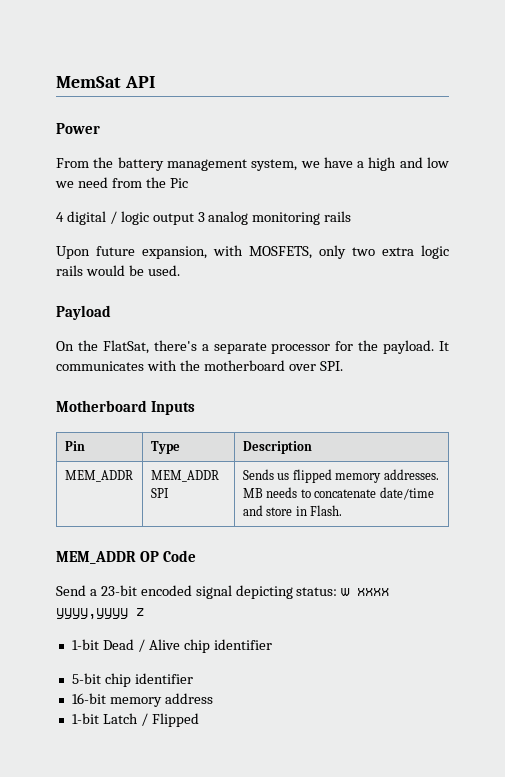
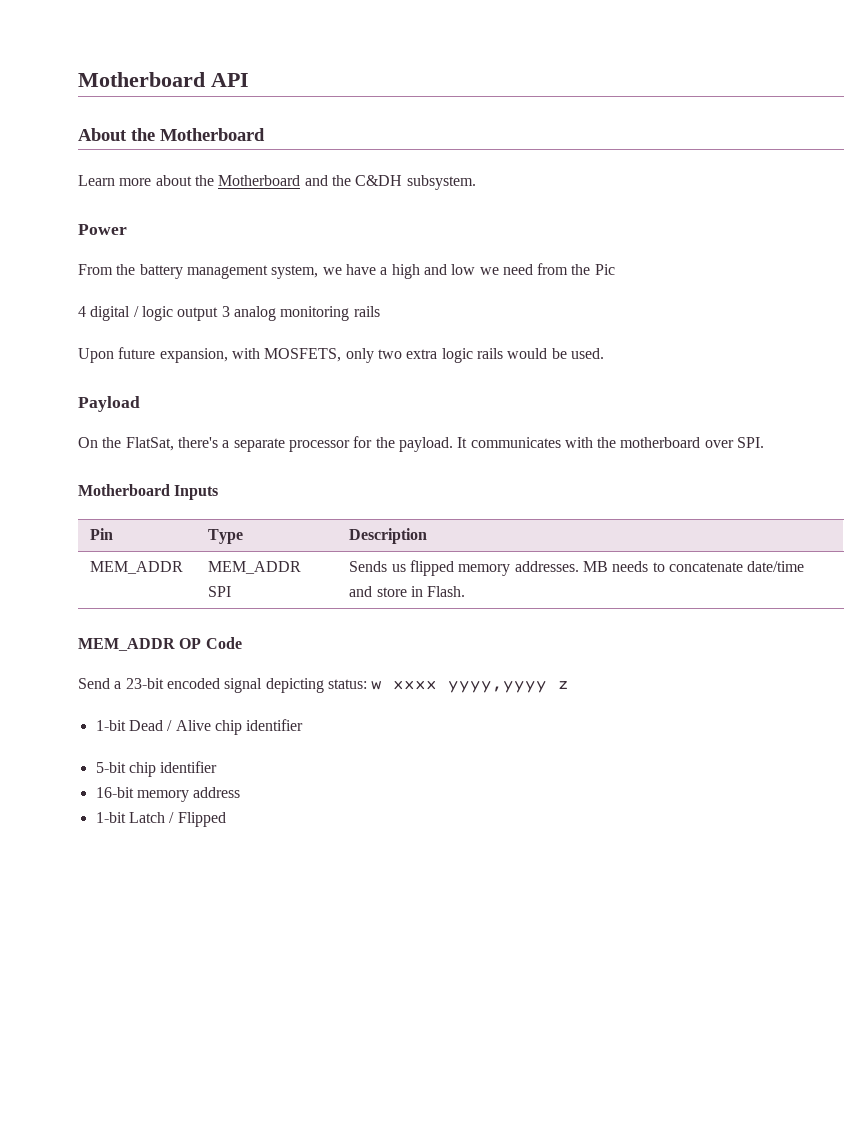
- MemSat API
+ Motherboard API
+ About the Motherboard
+ Learn more about the Motherboard and the C&DH subsystem.

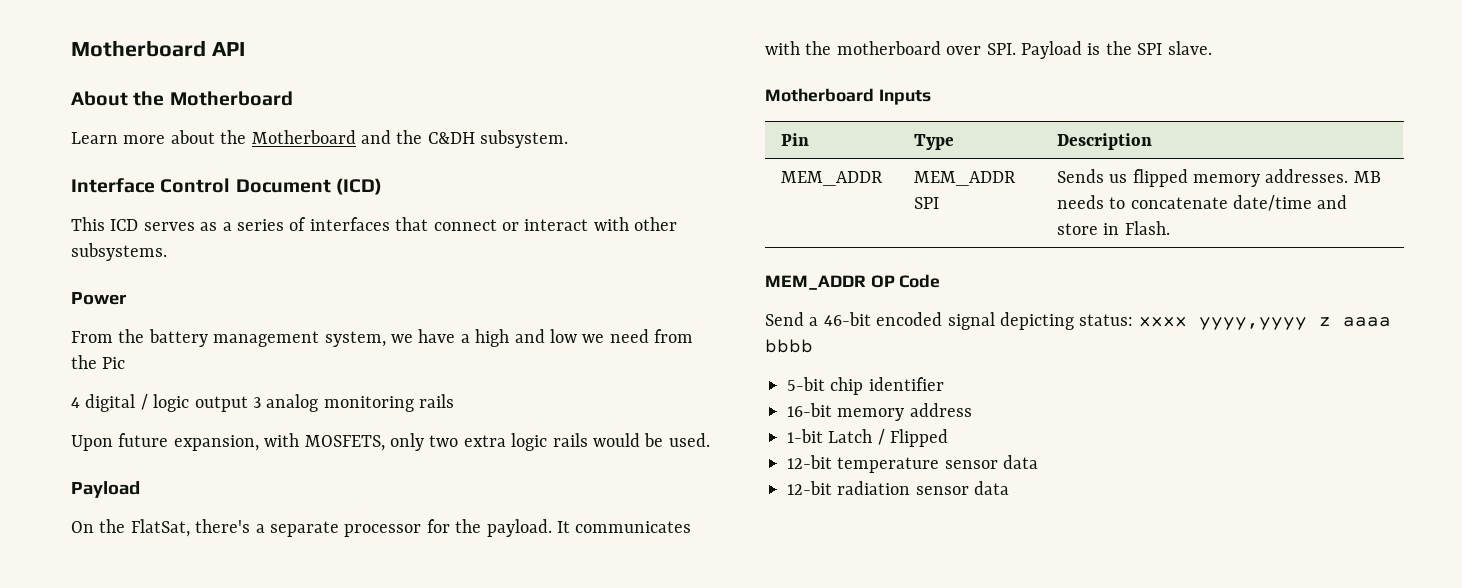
+ Interface Control Document (ICD)
+ This ICD serves as a series of interfaces that connect or interact with other subsystems.
- It communicates with the motherboard over SPI.
+ It communicates with the motherboard over SPI. Payload is the SPI slave.
- Send a 23-bit encoded signal depicting status: w xxxx yyyy,yyyy z
- 1-bit Dead / Alive chip identifier
+ Send a 46-bit encoded signal depicting status: xxxx yyyy,yyyy z aaaa bbbb
+ 12-bit temperature sensor data
+ 12-bit radiation sensor data

